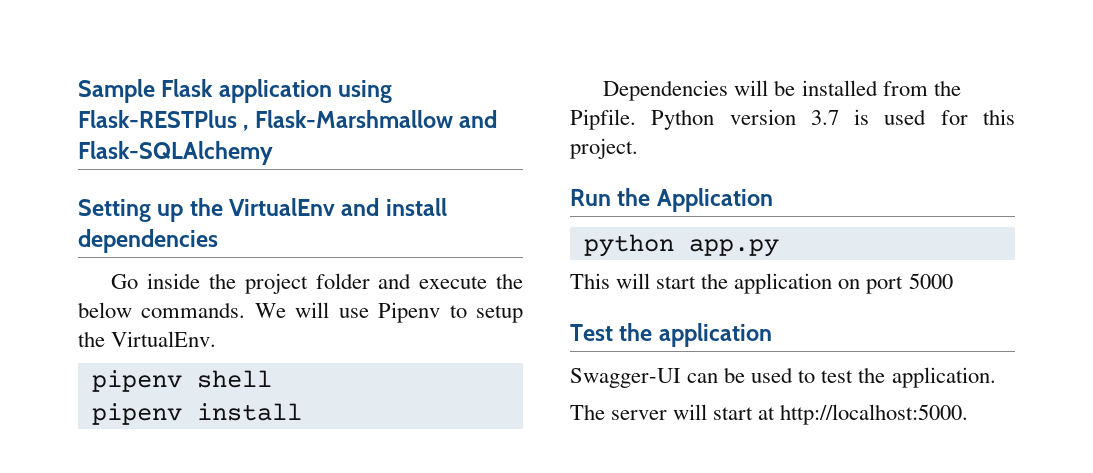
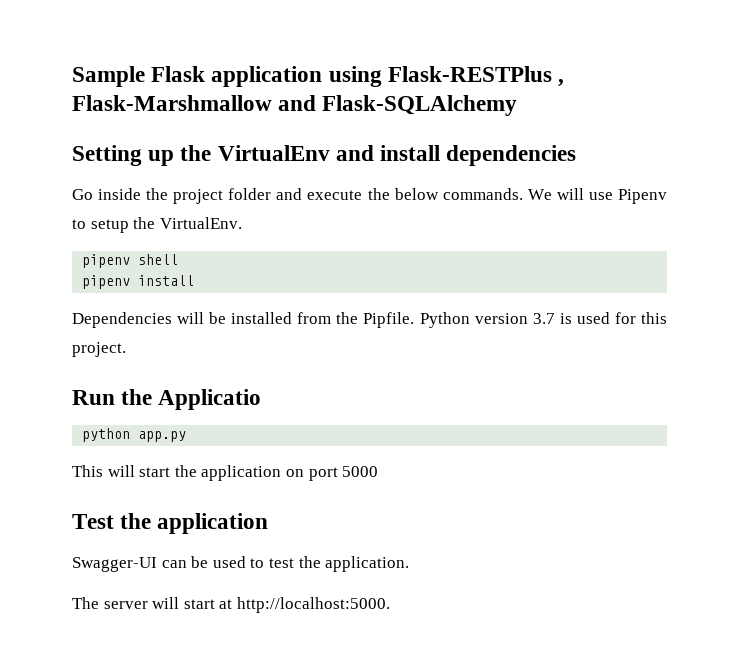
- Run the Application
+ Run the Applicatio

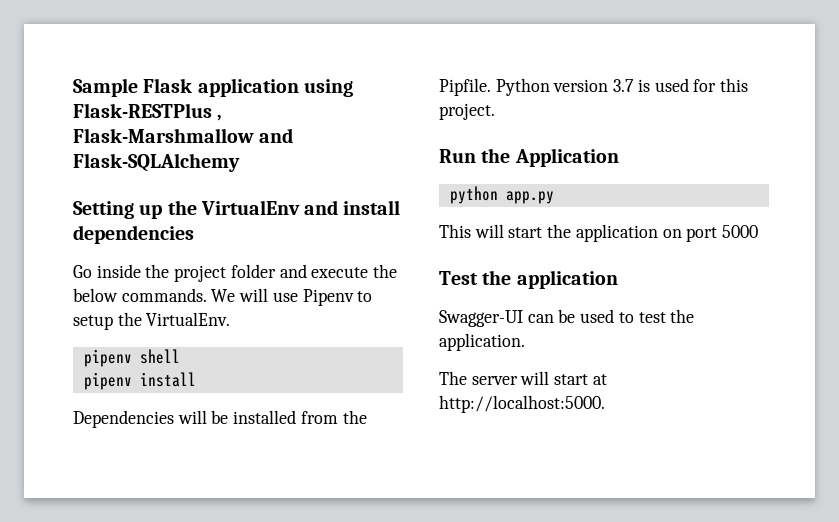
- Run the Applicatio
+ Run the Application

